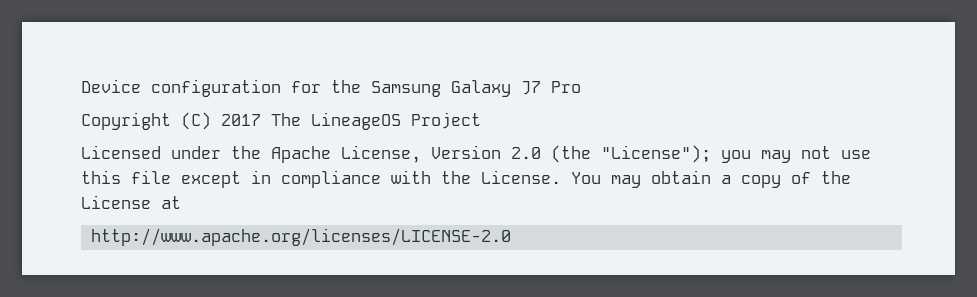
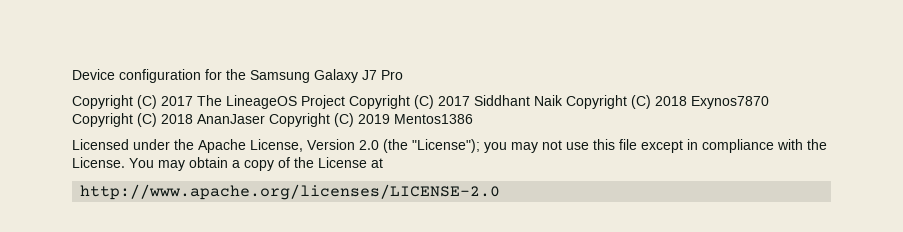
- Copyright (C) 2017 The LineageOS Project
+ Copyright (C) 2017 The LineageOS Project Copyright (C) 2017 Siddhant Naik Copyright (C) 2018 Exynos7870 Copyright (C) 2018 AnanJaser Copyright (C) 2019 Mentos1386

